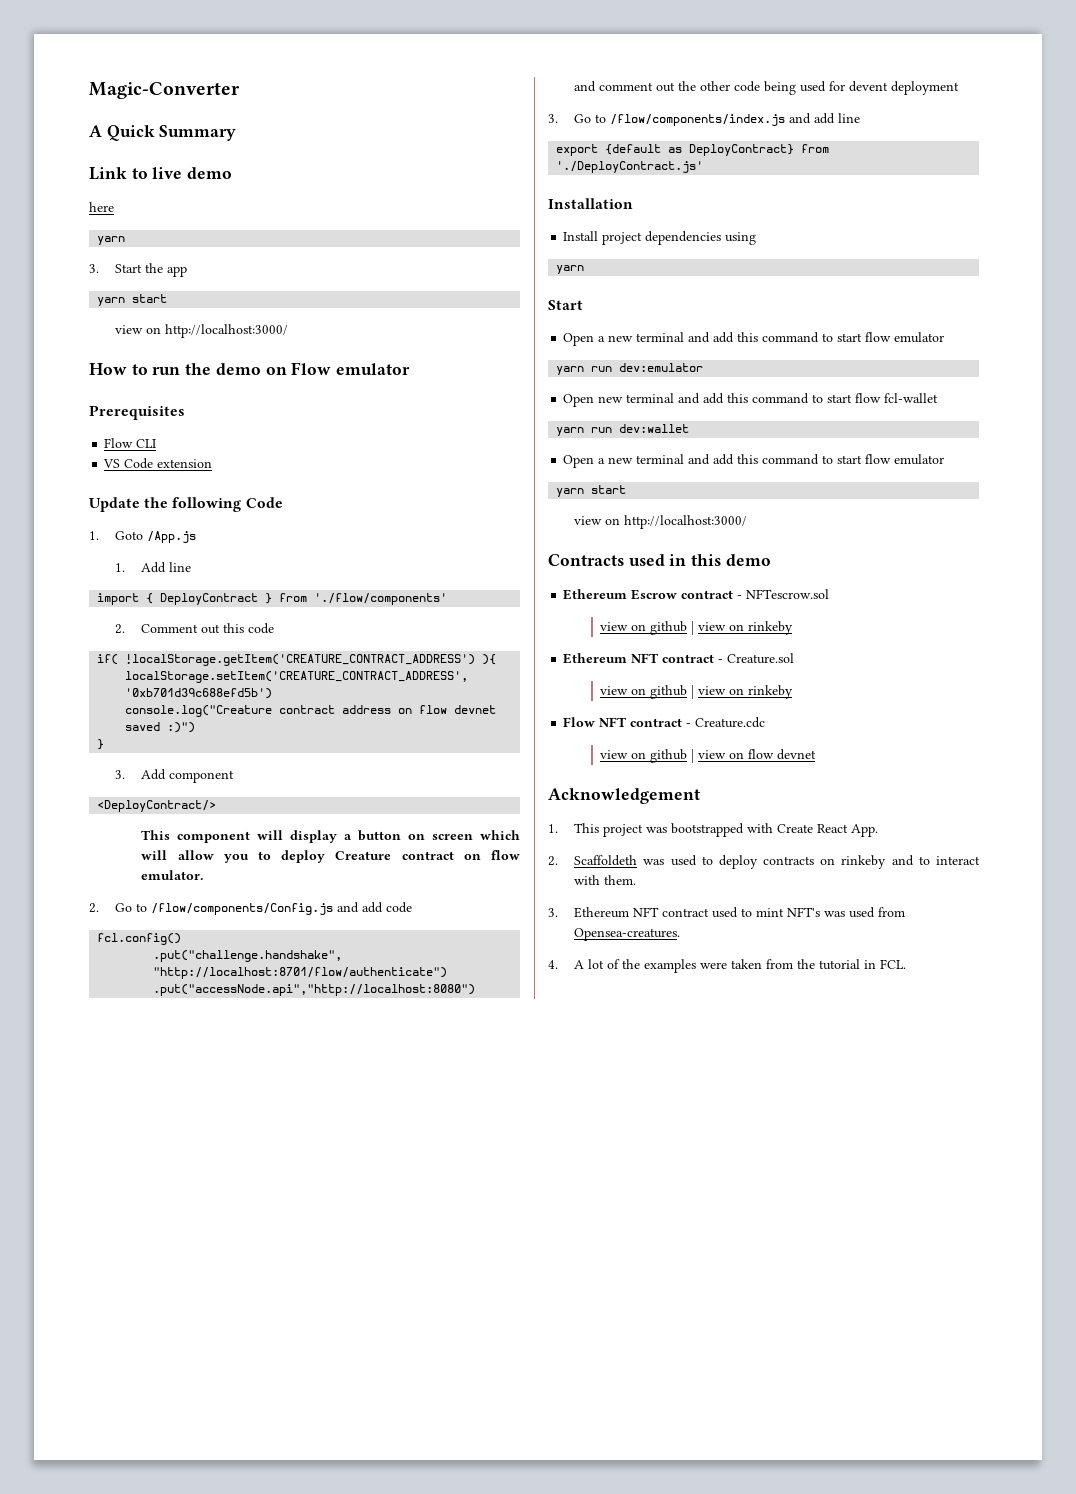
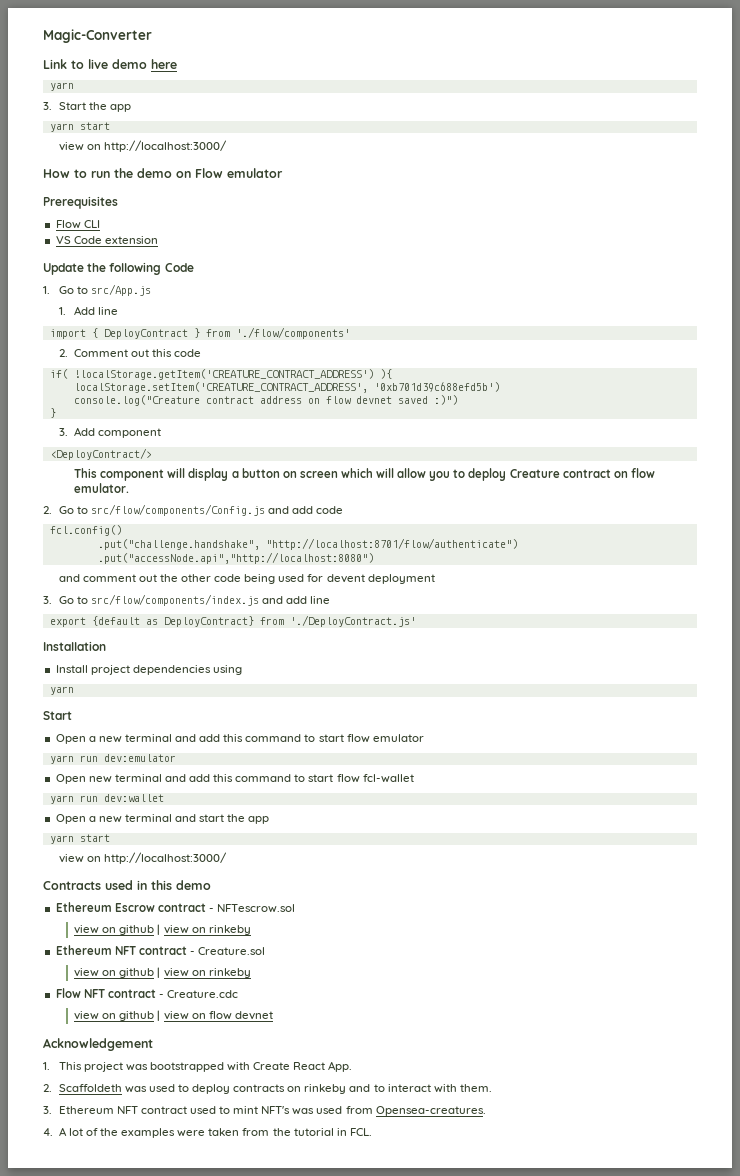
- A Quick Summary
- Link to live demo
- here
+ Link to live demo here
- 1. Goto /App.js
+ 1. Go to src/App.js
- 2. Go to /flow/components/Config.js and add code
+ 2. Go to src/flow/components/Config.js and add code
- 3. Go to /flow/components/index.js and add line
+ 3. Go to src/flow/components/index.js and add line
  yarn run dev:wallet
- Open a new terminal and add this command to start flow emulator
+ Open a new terminal and start the app

